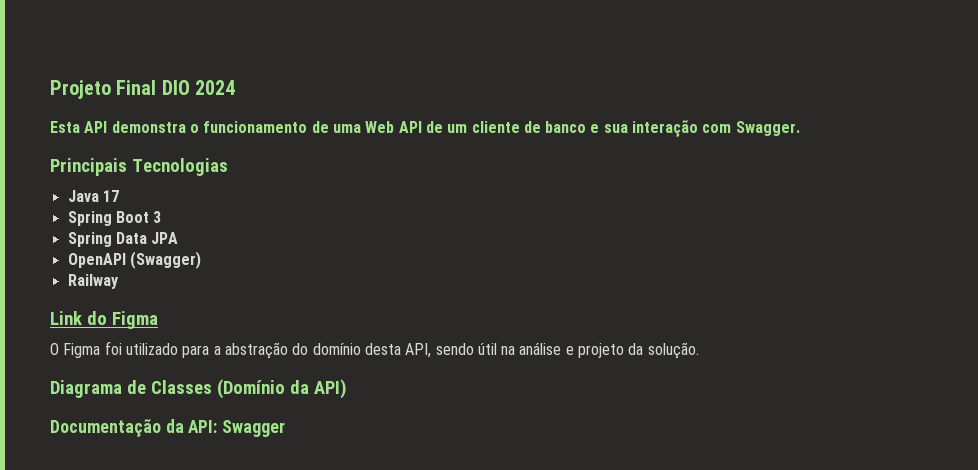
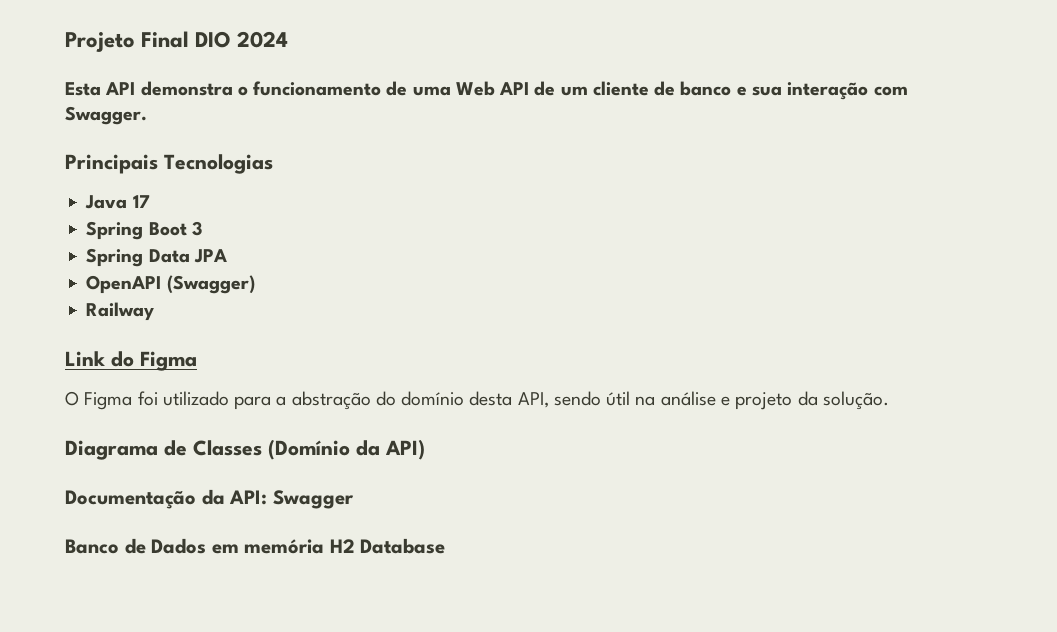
+ Banco de Dados em memória H2 Database

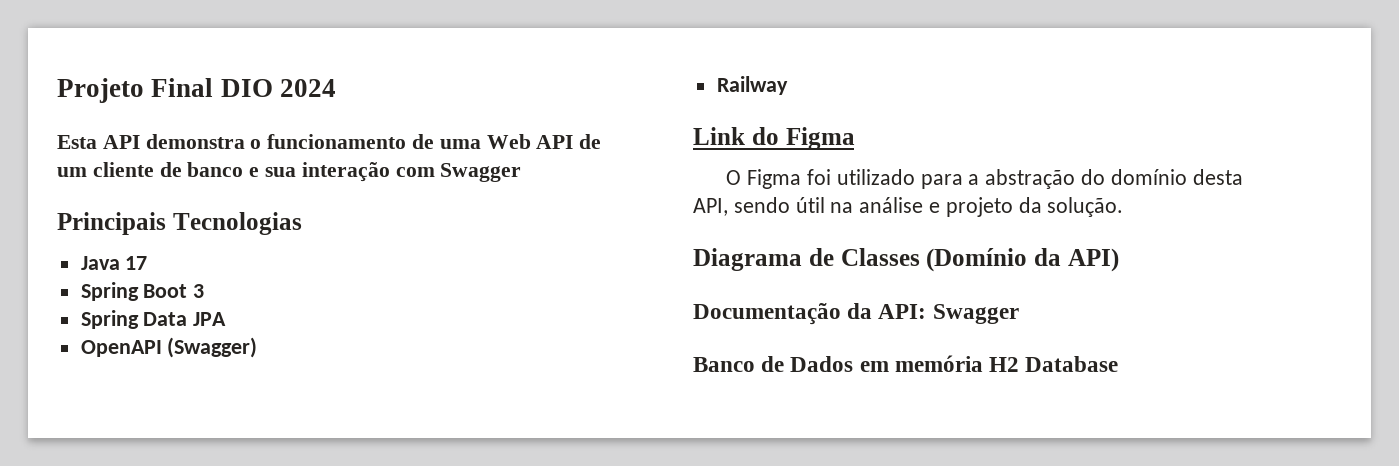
- Esta API demonstra o funcionamento de uma Web API de um cliente de banco e sua interação com Swagger.
+ Esta API demonstra o funcionamento de uma Web API de um cliente de banco e sua interação com Swagger

